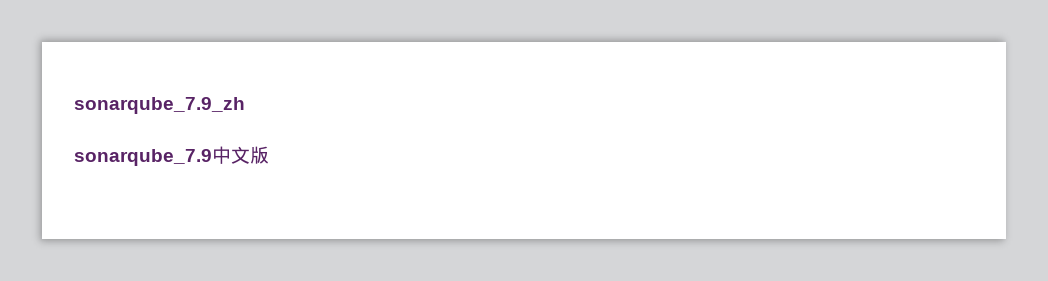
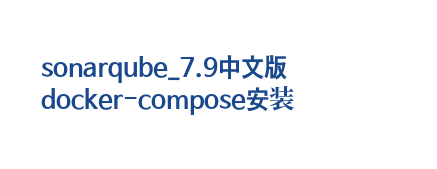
- sonarqube_7.9_zh
- sonarqube_7.9中文版
+ sonarqube_7.9中文版docker-compose安装

